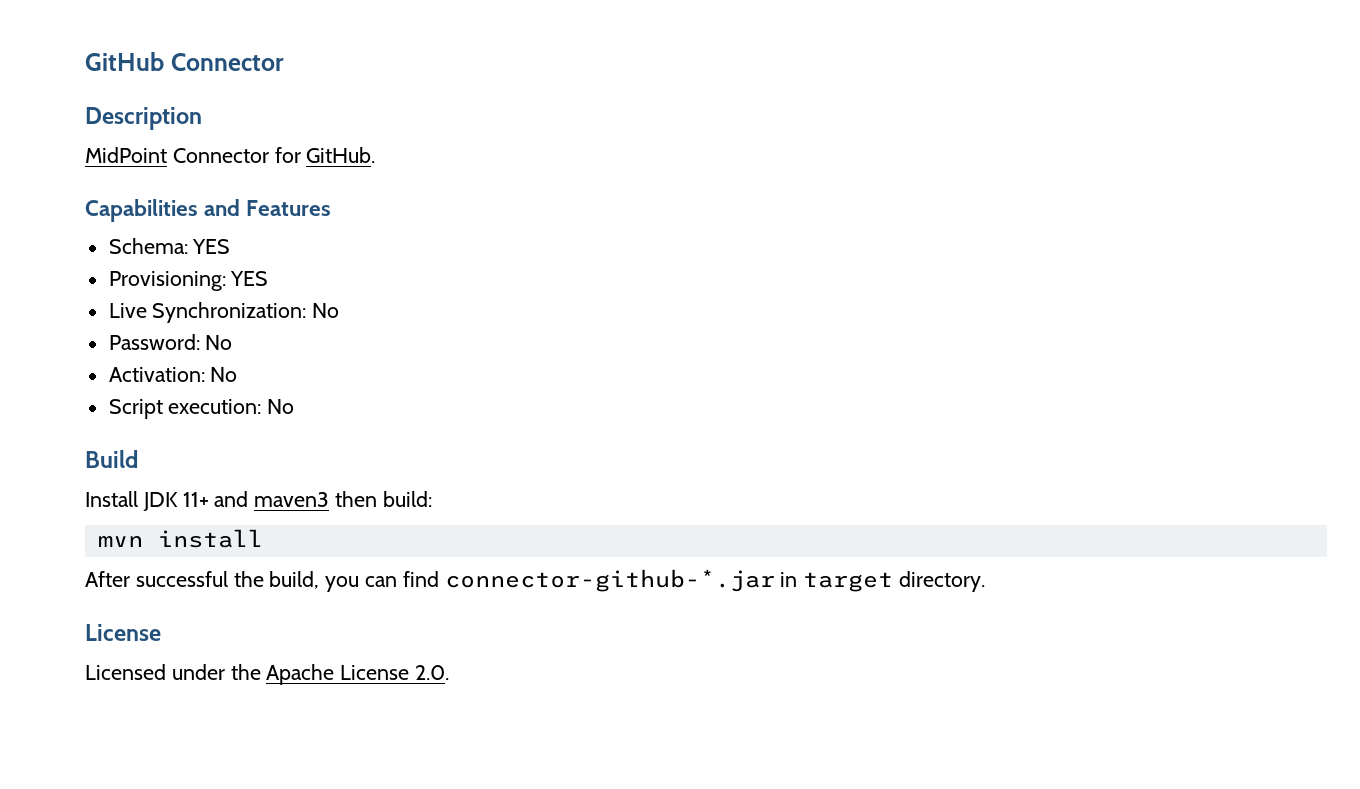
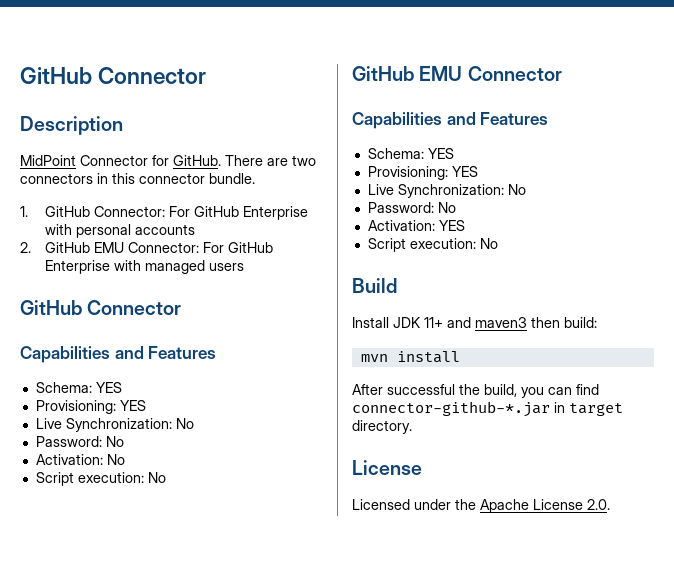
+ There are two connectors in this connector bundle.
+ 1. GitHub Connector: For GitHub Enterprise with personal accounts
+ 2. GitHub EMU Connector: For GitHub Enterprise with managed users
+ GitHub Connector
+ GitHub EMU Connector
+ Capabilities and Features
+ Schema: YES
+ Provisioning: YES
+ Live Synchronization: No
+ Password: No
+ Activation: YES
+ Script execution: No

